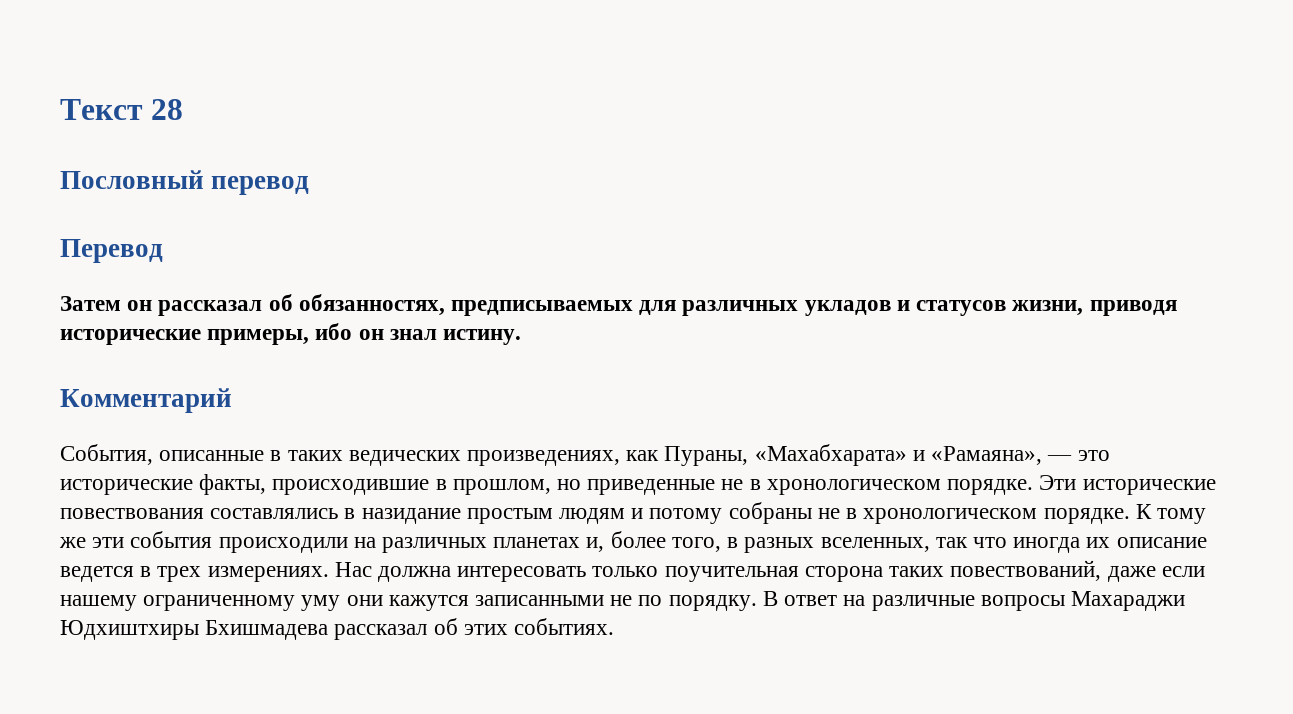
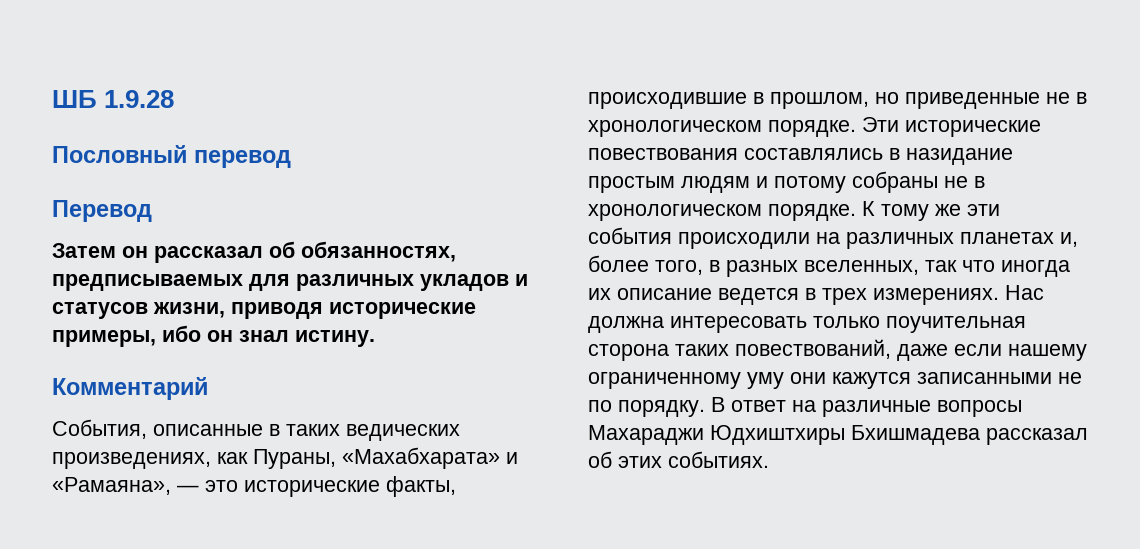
- Текст 28
+ ШБ 1.9.28

